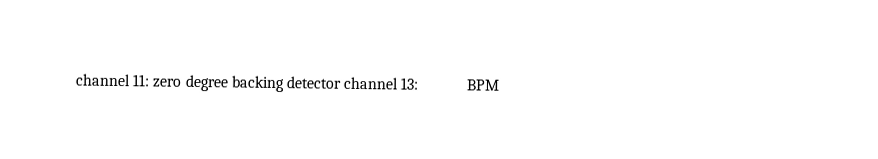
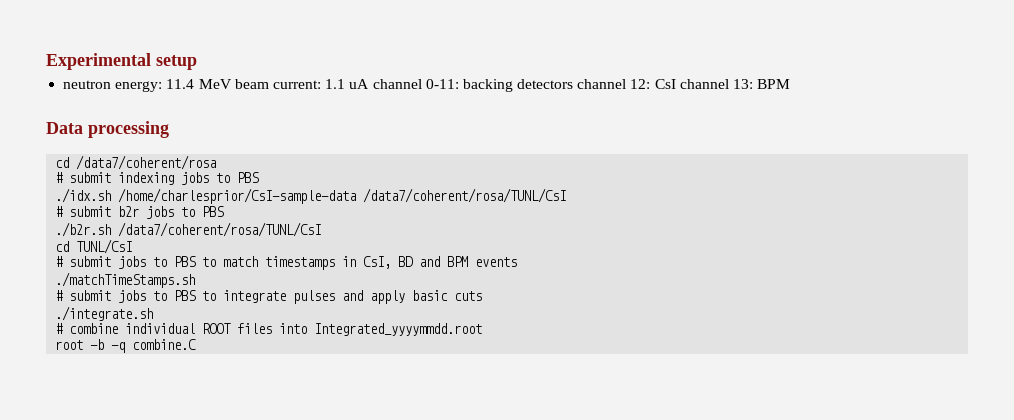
- channel 11: zero degree backing detector channel 13: BPM
+ Experimental setup
+ neutron energy: 11.4 MeV beam current: 1.1 uA channel 0-11: backing detectors channel 12: CsI channel 13: BPM
+ Data processing
+ cd /data7/coherent/rosa
+ # submit indexing jobs to PBS
+ ./idx.sh /home/charlesprior/CsI-sample-data /data7/coherent/rosa/TUNL/CsI
+ # submit b2r jobs to PBS
+ ./b2r.sh /data7/coherent/rosa/TUNL/CsI
+ cd TUNL/CsI
+ # submit jobs to PBS to match timestamps in CsI, BD and BPM events
+ ./matchTimeStamps.sh
+ # submit jobs to PBS to integrate pulses and apply basic cuts
+ ./integrate.sh
+ # combine individual ROOT files into Integrated_yyyymmdd.root
+ root -b -q combine.C

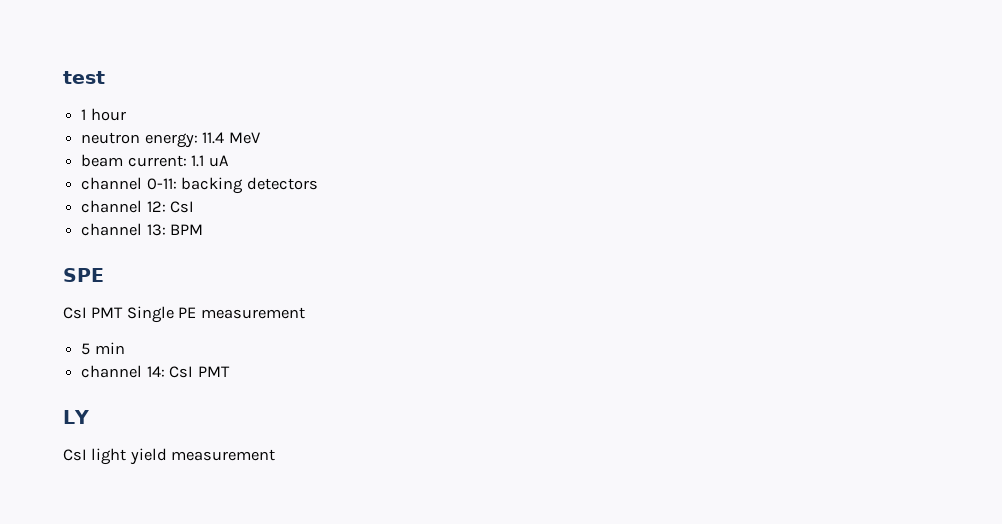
- Experimental setup
+ test
+ 1 hour
- neutron energy: 11.4 MeV beam current: 1.1 uA channel 0-11: backing detectors channel 12: CsI channel 13: BPM
+ neutron energy: 11.4 MeV
+ beam current: 1.1 uA
+ channel 0-11: backing detectors
+ channel 12: CsI
+ channel 13: BPM
- Data processing
- cd /data7/coherent/rosa
- # submit indexing jobs to PBS
- ./idx.sh /home/charlesprior/CsI-sample-data /data7/coherent/rosa/TUNL/CsI
- # submit b2r jobs to PBS
- ./b2r.sh /data7/coherent/rosa/TUNL/CsI
- cd TUNL/CsI
- # submit jobs to PBS to match timestamps in CsI, BD and BPM events
- ./matchTimeStamps.sh
- # submit jobs to PBS to integrate pulses and apply basic cuts
- ./integrate.sh
- # combine individual ROOT files into Integrated_yyyymmdd.root
- root -b -q combine.C
+ SPE
+ CsI PMT Single PE measurement
+ 5 min
+ channel 14: CsI PMT
+ LY
+ CsI light yield measurement

